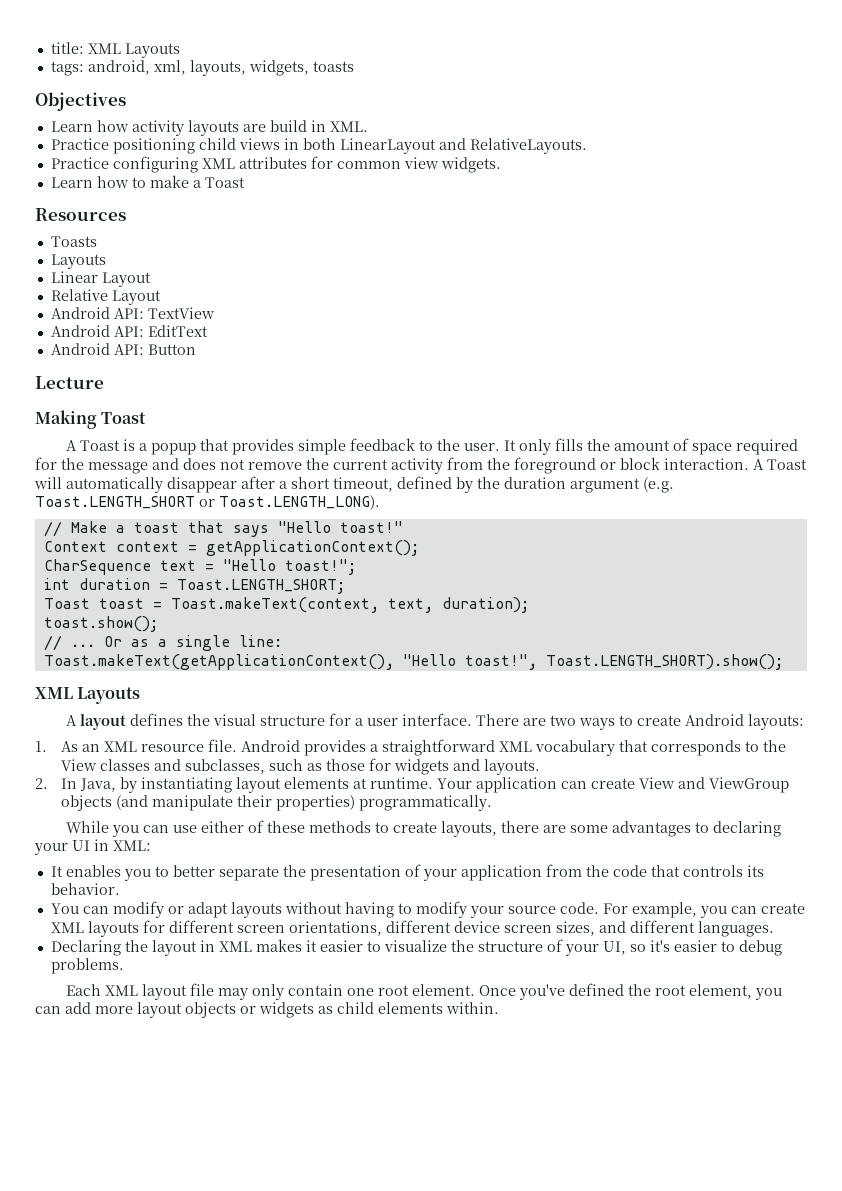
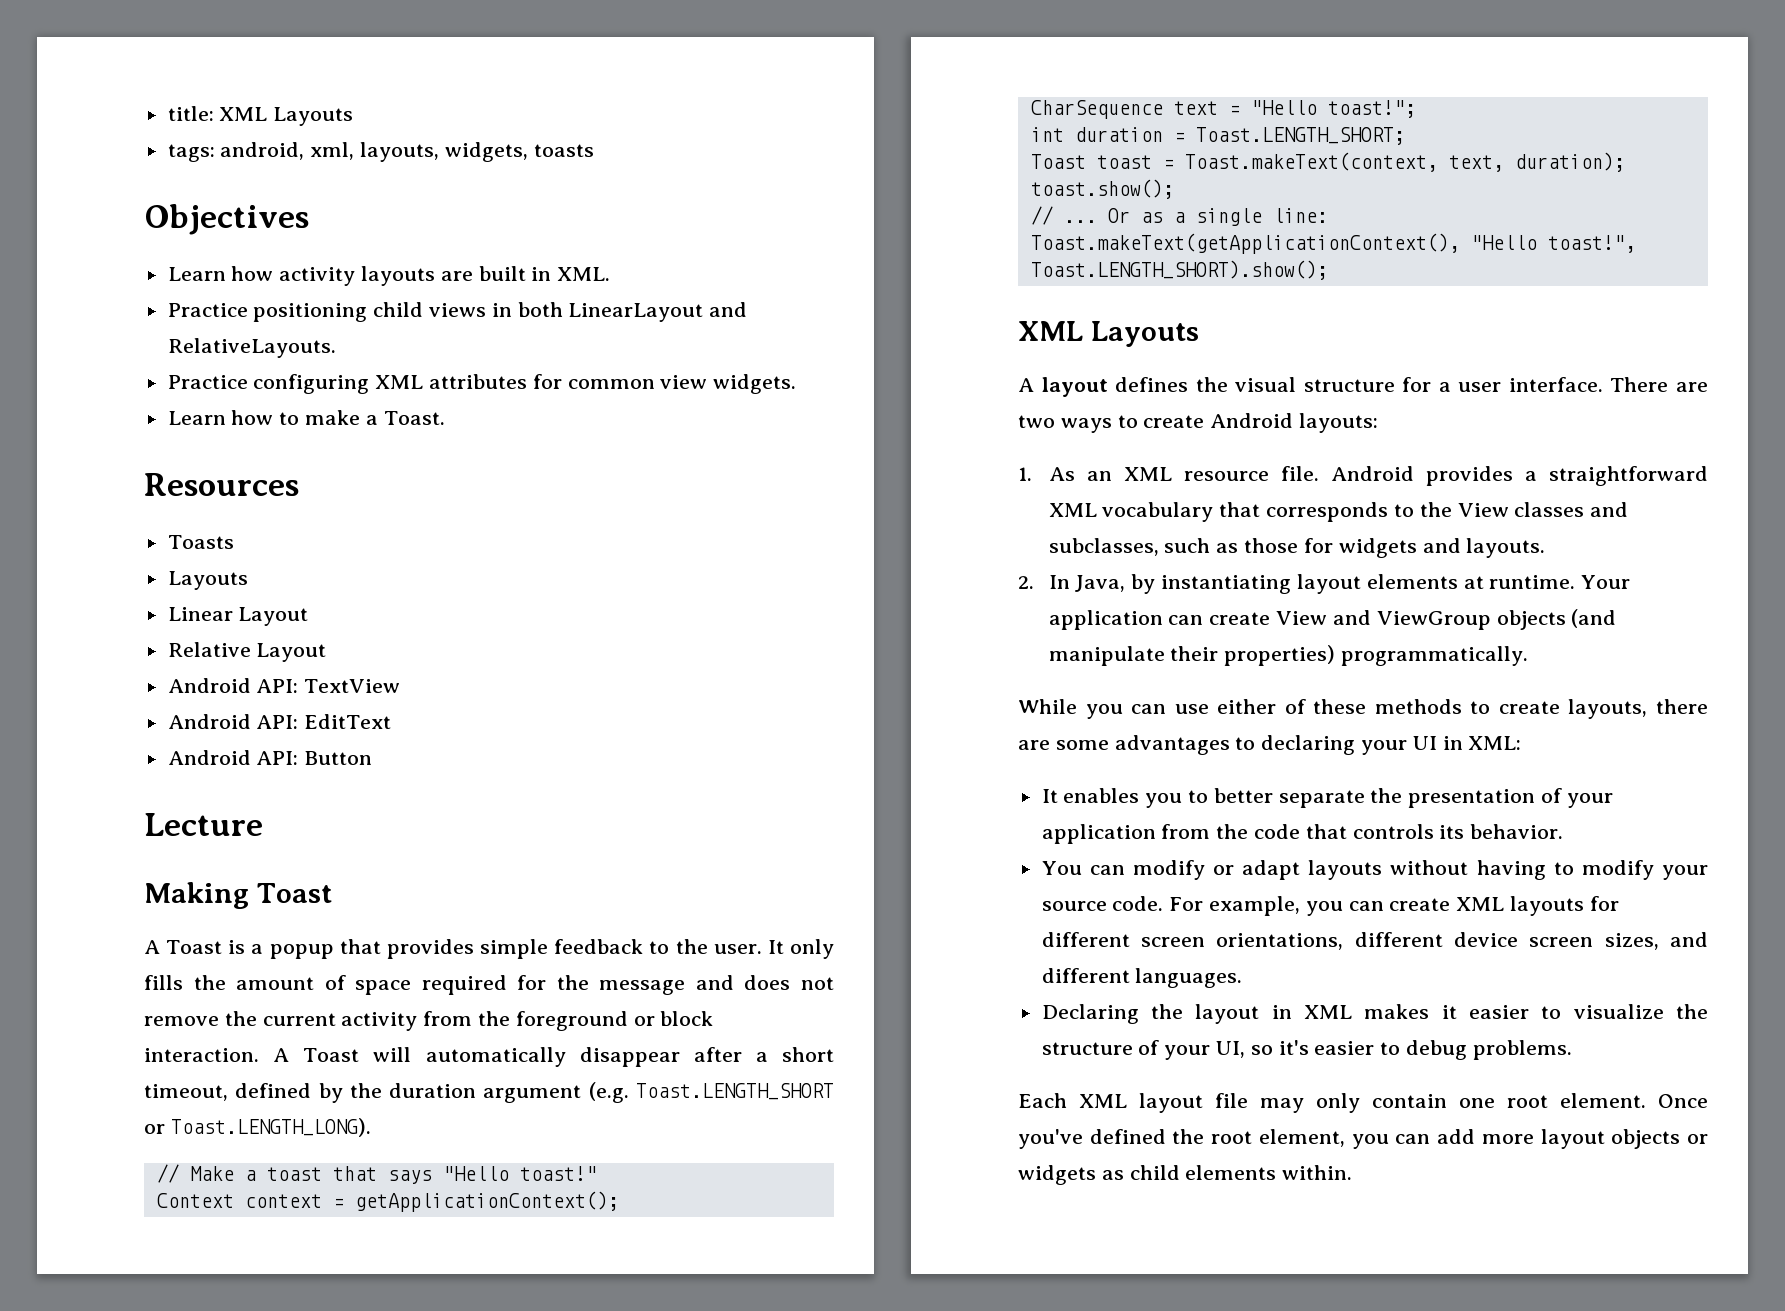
- Learn how activity layouts are build in XML.
+ Learn how activity layouts are built in XML.
- Learn how to make a Toast
+ Learn how to make a Toast.

